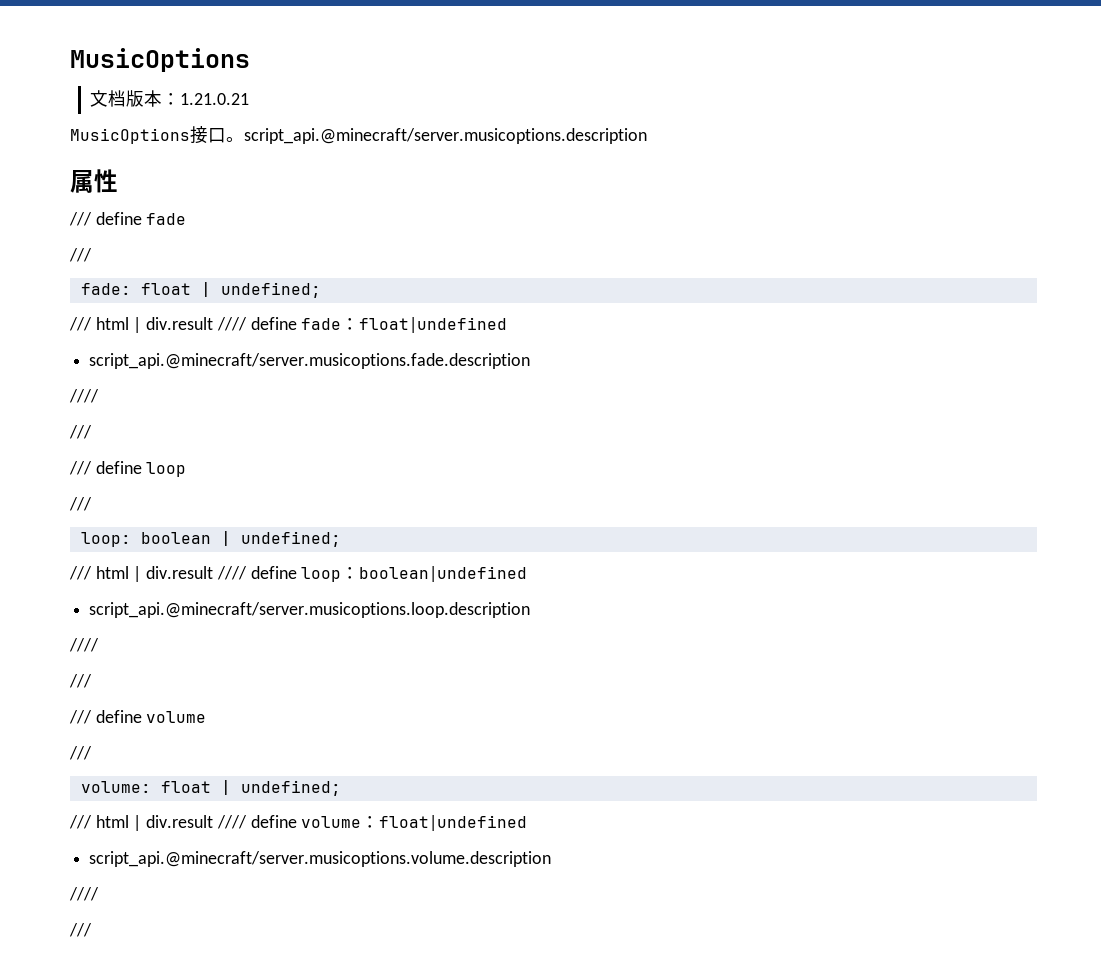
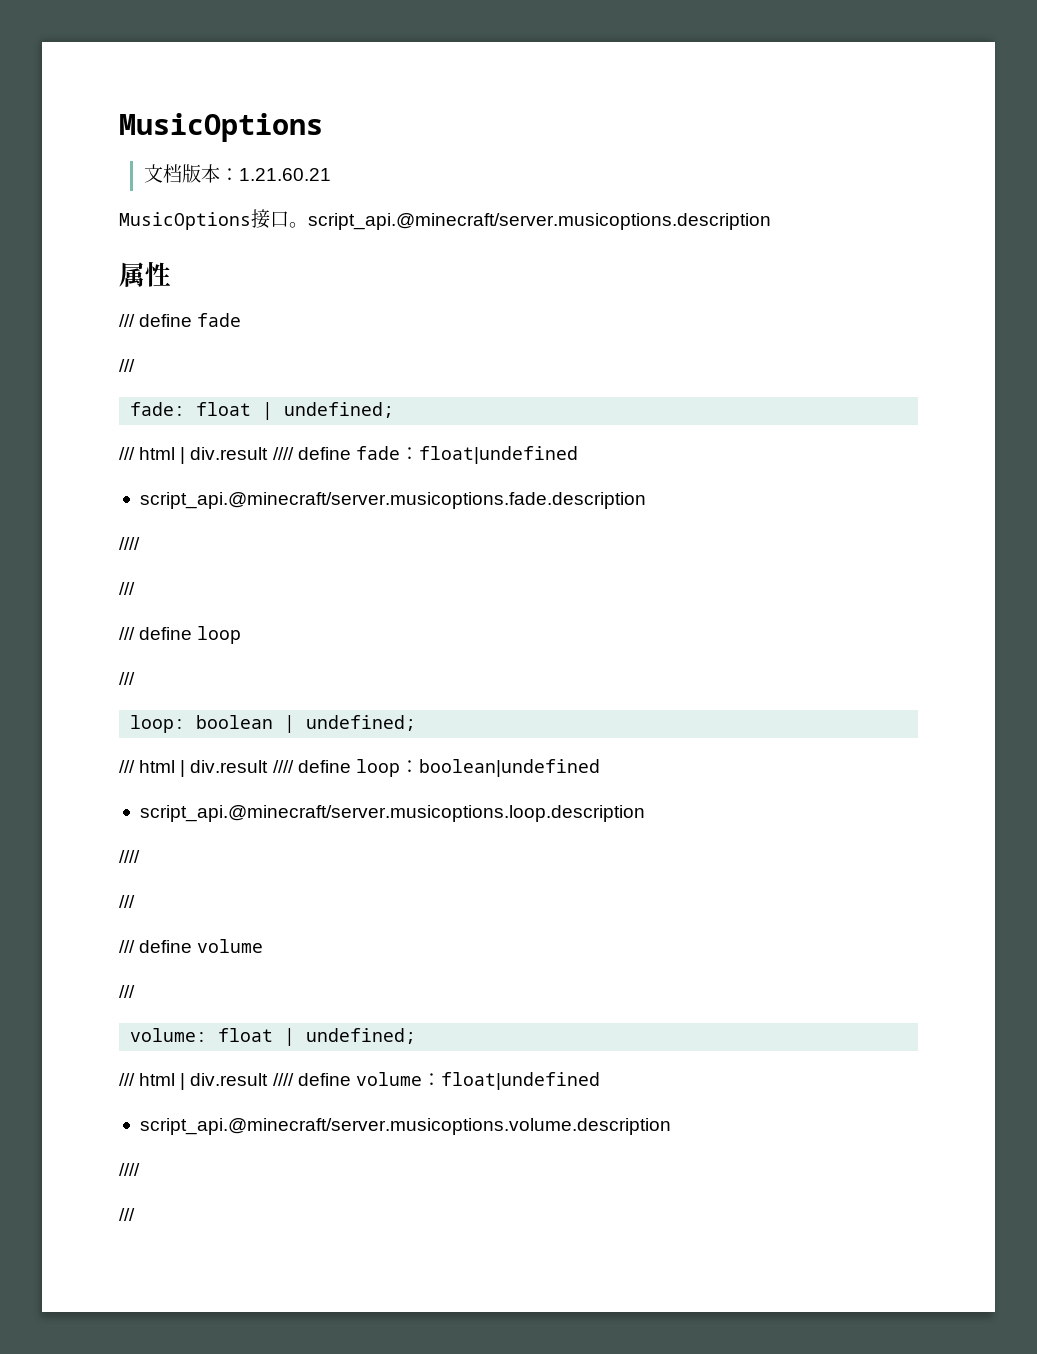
- 文档版本：1.21.0.21
+ 文档版本：1.21.60.21

